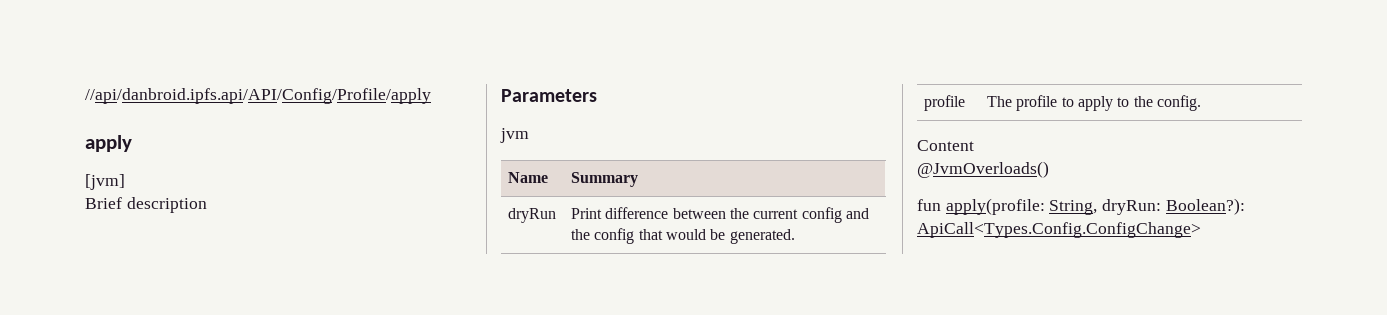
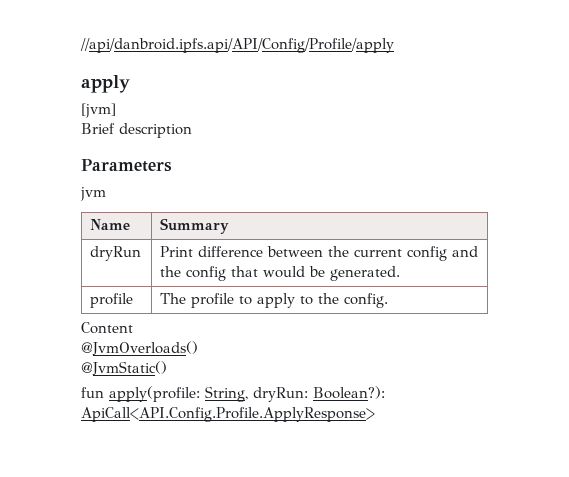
+ @JvmStatic()
- fun apply(profile: String, dryRun: Boolean?): ApiCall<Types.Config.ConfigChange>
+ fun apply(profile: String, dryRun: Boolean?): ApiCall<API.Config.Profile.ApplyResponse>

